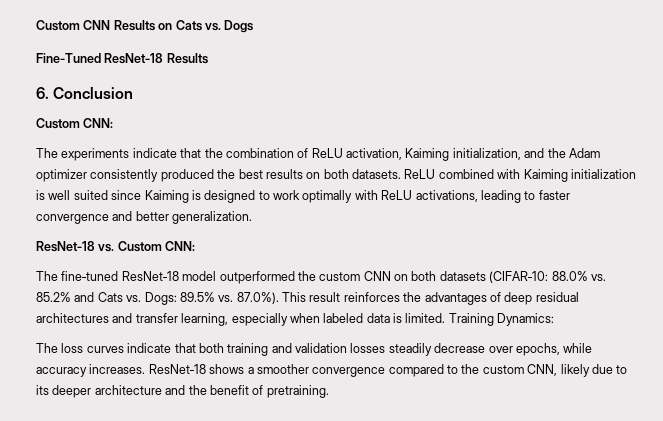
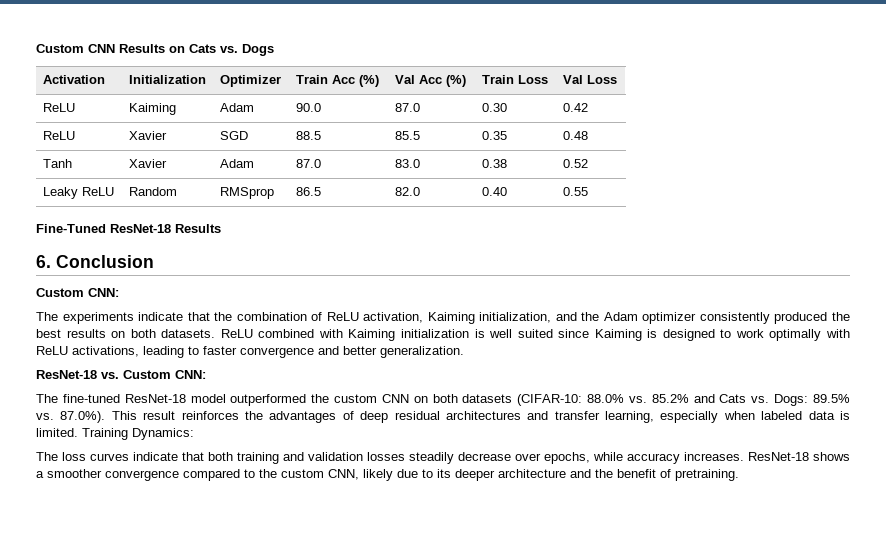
+ Activation | Initialization | Optimizer | Train Acc (%) | Val Acc (%) | Train Loss | Val Loss
+ ReLU | Kaiming | Adam | 90.0 | 87.0 | 0.30 | 0.42
+ ReLU | Xavier | SGD | 88.5 | 85.5 | 0.35 | 0.48
+ Tanh | Xavier | Adam | 87.0 | 83.0 | 0.38 | 0.52
+ Leaky ReLU | Random | RMSprop | 86.5 | 82.0 | 0.40 | 0.55

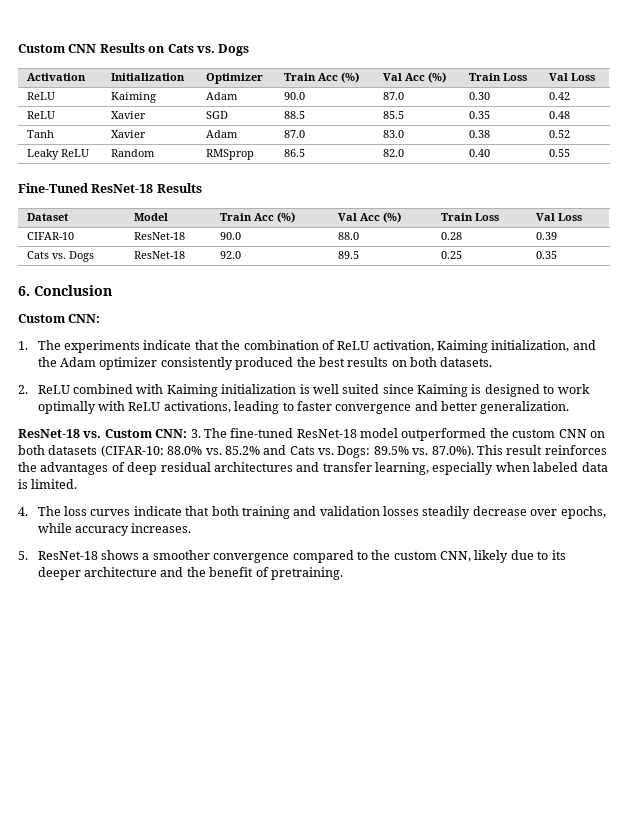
+ Dataset | Model | Train Acc (%) | Val Acc (%) | Train Loss | Val Loss
+ CIFAR-10 | ResNet-18 | 90.0 | 88.0 | 0.28 | 0.39
+ Cats vs. Dogs | ResNet-18 | 92.0 | 89.5 | 0.25 | 0.35
- The experiments indicate that the combination of ReLU activation, Kaiming initialization, and the Adam optimizer consistently produced the best results on both datasets. ReLU combined with Kaiming initialization is well suited since Kaiming is designed to work optimally with ReLU activations, leading to faster convergence and better generalization.
+ 1. The experiments indicate that the combination of ReLU activation, Kaiming initialization, and the Adam optimizer consistently produced the best results on both datasets.
+ 2. ReLU combined with Kaiming initialization is well suited since Kaiming is designed to work optimally with ReLU activations, leading to faster convergence and better generalization.
- ResNet‑18 vs. Custom CNN:
- The fine‑tuned ResNet‑18 model outperformed the custom CNN on both datasets (CIFAR‑10:
+ ResNet‑18 vs. Custom CNN: 3. The fine‑tuned ResNet‑18 model outperformed the custom CNN on both datasets (CIFAR‑10:
- 89.5% vs. 87.0%). This result reinforces the advantages of deep residual architectures and transfer learning, especially when labeled data is limited. Training Dynamics:
- The loss curves indicate that both training and validation losses steadily decrease over epochs, while accuracy increases. ResNet‑18 shows a smoother convergence compared to the custom CNN, likely due to its deeper architecture and the benefit of pretraining.
+ 89.5% vs. 87.0%). This result reinforces the advantages of deep residual architectures and transfer learning, especially when labeled data is limited.
+ 4. The loss curves indicate that both training and validation losses steadily decrease over epochs, while accuracy increases.
+ 5. ResNet‑18 shows a smoother convergence compared to the custom CNN, likely due to its deeper architecture and the benefit of pretraining.

